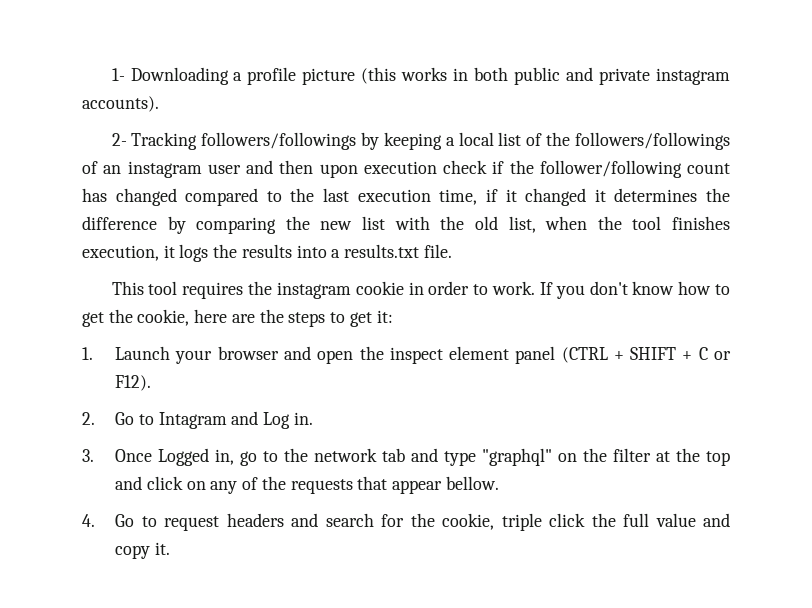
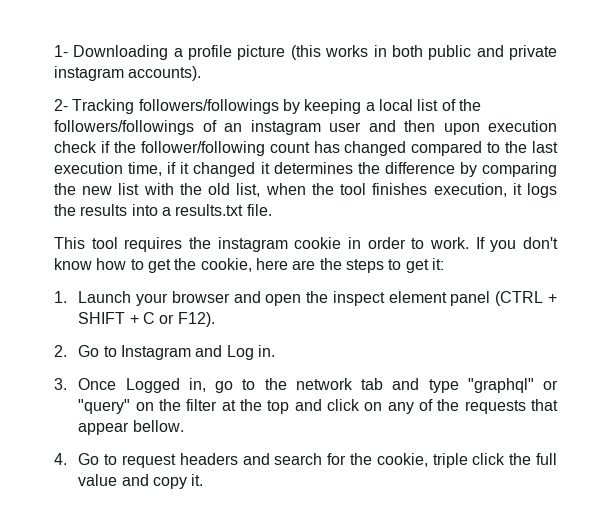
- 2. Go to Intagram and Log in.
+ 2. Go to Instagram and Log in.
- 3. Once Logged in, go to the network tab and type "graphql" on the filter at the top and click on any of the requests that appear bellow.
+ 3. Once Logged in, go to the network tab and type "graphql" or "query" on the filter at the top and click on any of the requests that appear bellow.

